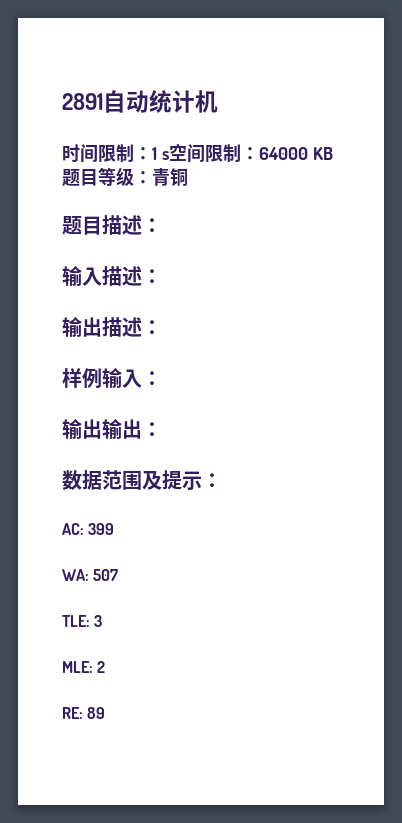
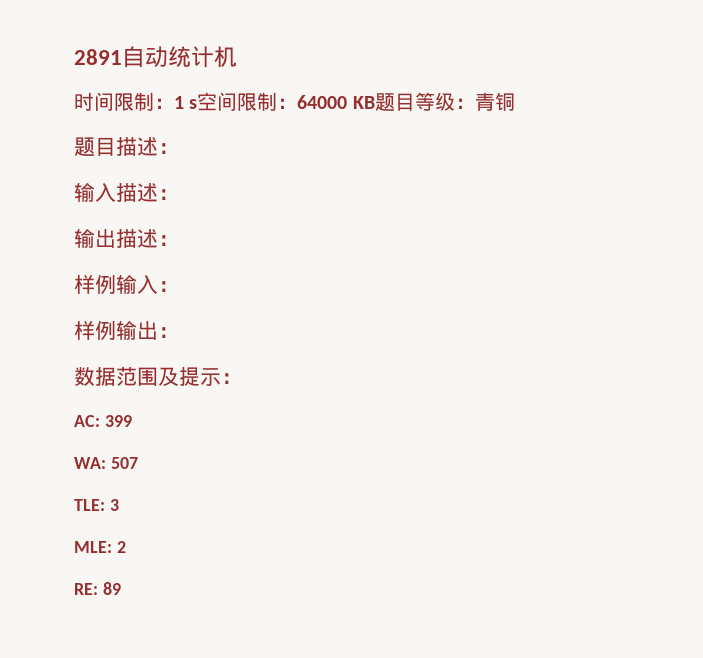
- 输出输出：
+ 样例输出：

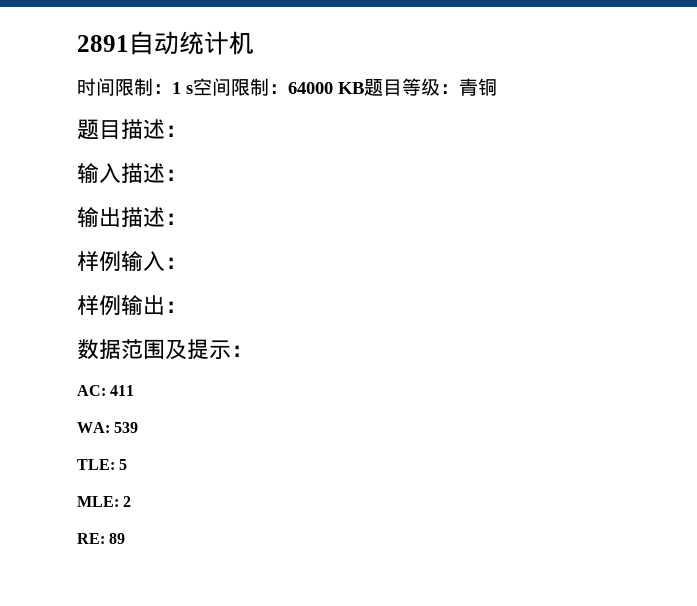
- AC: 399
+ AC: 411
- WA: 507
+ WA: 539
- TLE: 3
+ TLE: 5

